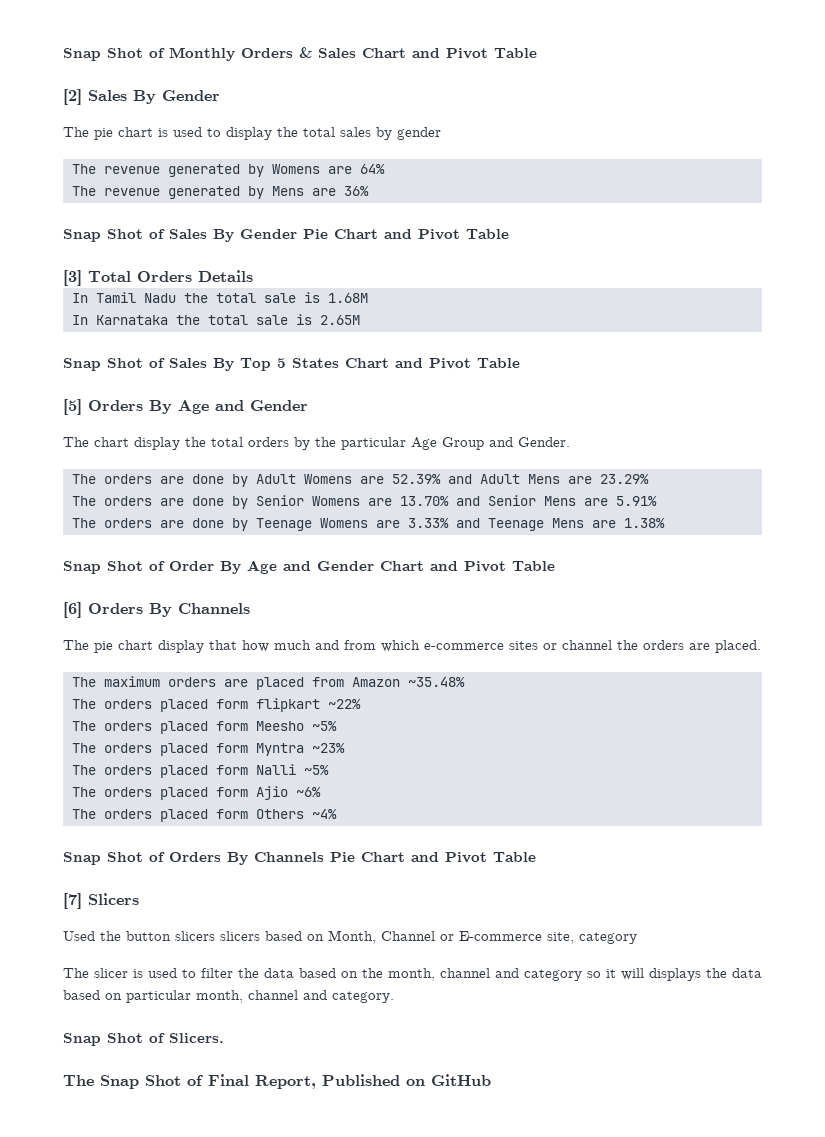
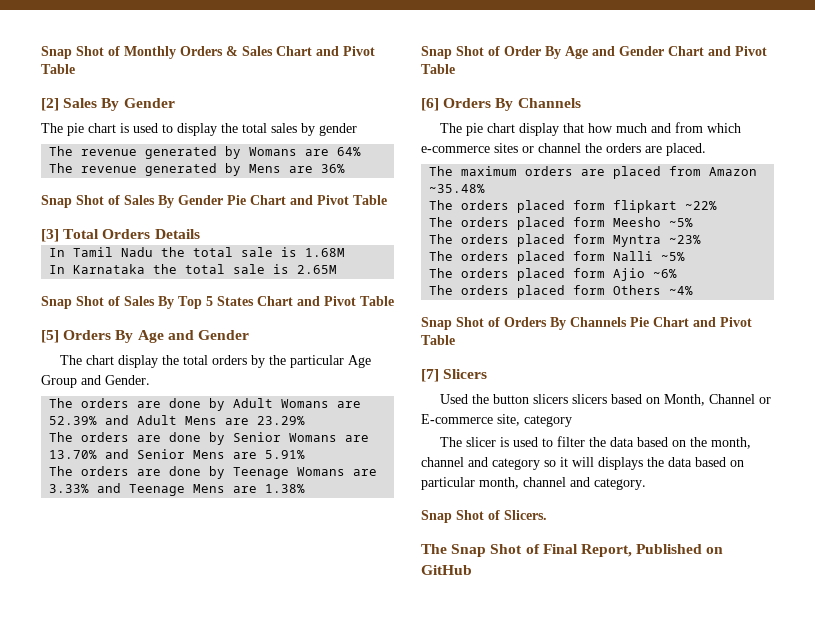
- The revenue generated by Womens are 64%
+ The revenue generated by Womans are 64%
- The orders are done by Adult Womens are 52.39% and Adult Mens are 23.29%
+ The orders are done by Adult Womans are 52.39% and Adult Mens are 23.29%
- The orders are done by Senior Womens are 13.70% and Senior Mens are 5.91%
+ The orders are done by Senior Womans are 13.70% and Senior Mens are 5.91%
- The orders are done by Teenage Womens are 3.33% and Teenage Mens are 1.38%
+ The orders are done by Teenage Womans are 3.33% and Teenage Mens are 1.38%

